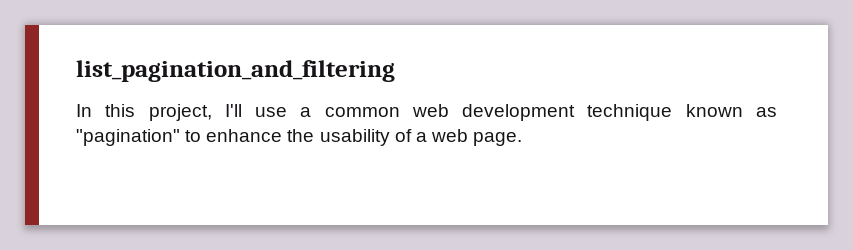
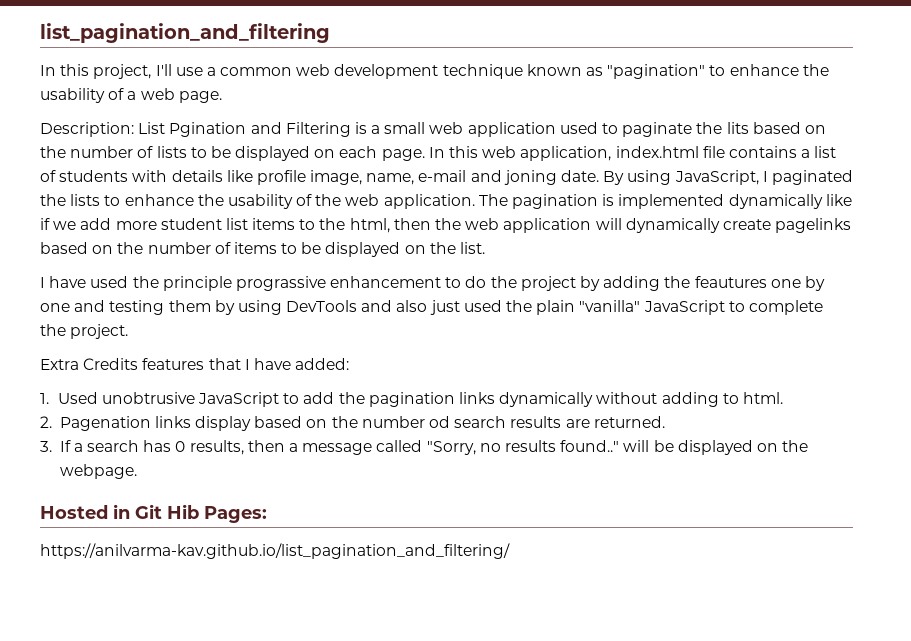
+ Description: List Pgination and Filtering is a small web application used to paginate the lits based on the number of lists to be displayed on each page. In this web application, index.html file contains a list of students with details like profile image, name, e-mail and joning date. By using JavaScript, I paginated the lists to enhance the usability of the web application. The pagination is implemented dynamically like if we add more student list items to the html, then the web application will dynamically create pagelinks based on the number of items to be displayed on the list.
+ I have used the principle prograssive enhancement to do the project by adding the feautures one by one and testing them by using DevTools and also just used the plain "vanilla" JavaScript to complete the project.
+ Extra Credits features that I have added:
+ 1. Used unobtrusive JavaScript to add the pagination links dynamically without adding to html.
+ 2. Pagenation links display based on the number od search results are returned.
+ 3. If a search has 0 results, then a message called "Sorry, no results found.." will be displayed on the webpage.
+ Hosted in Git Hib Pages:
+ https://anilvarma-kav.github.io/list_pagination_and_filtering/

